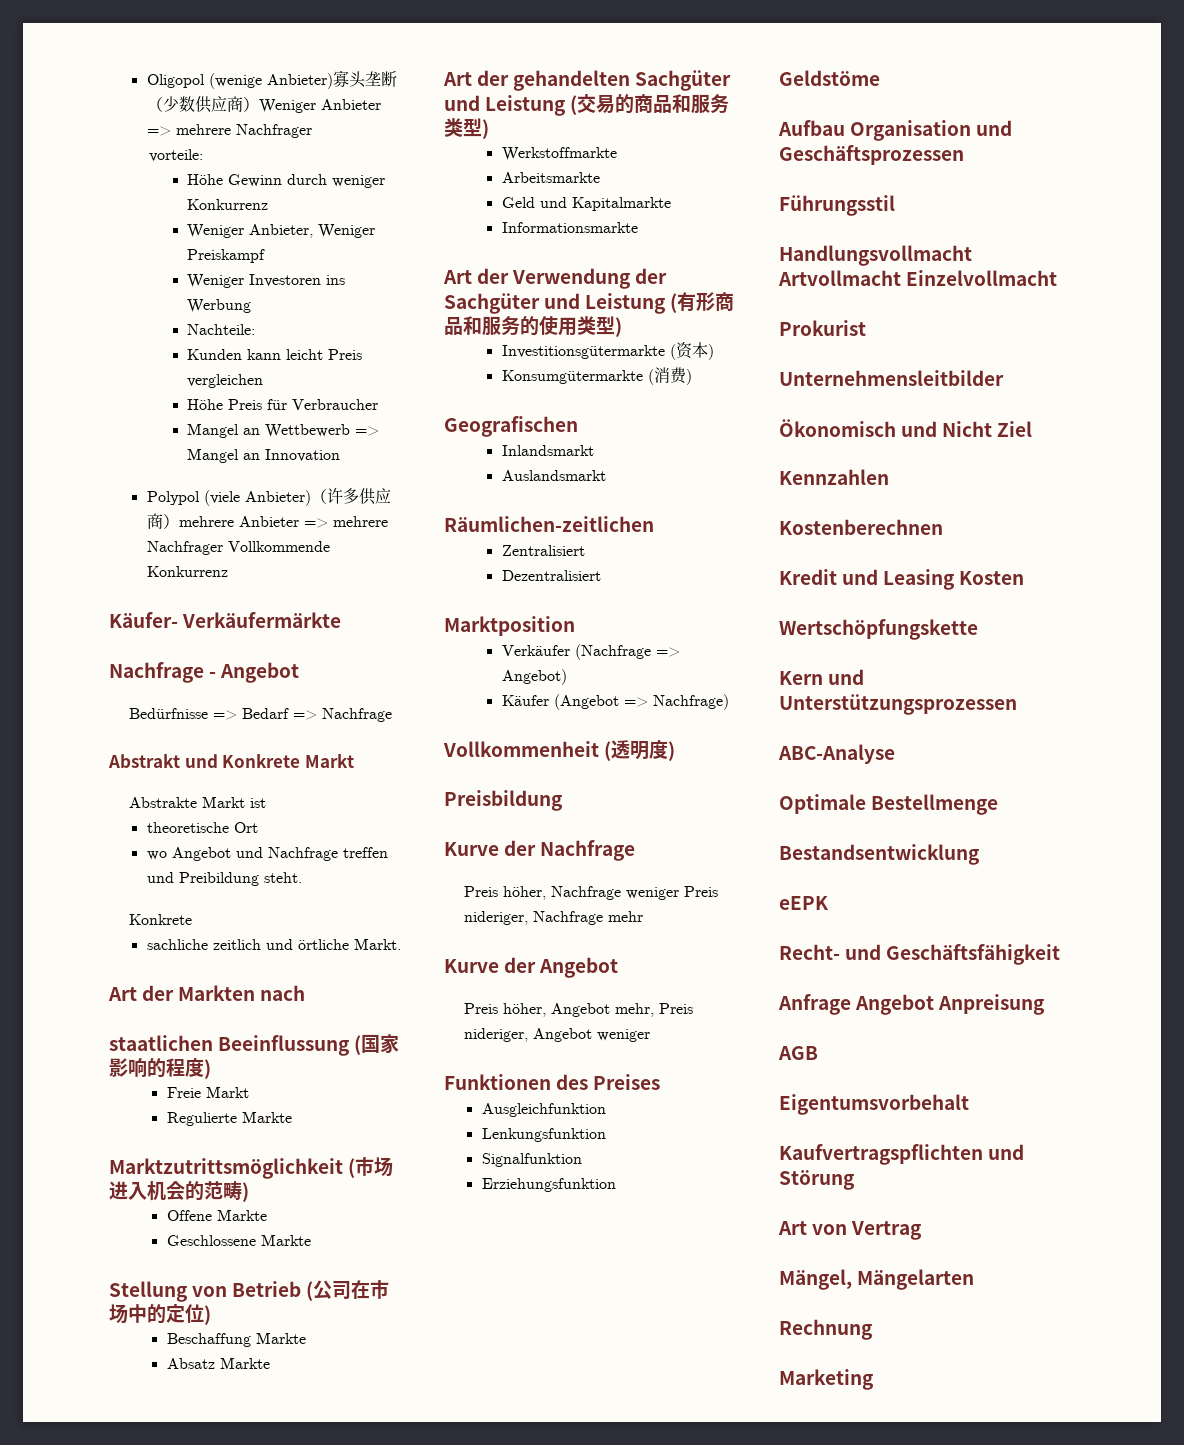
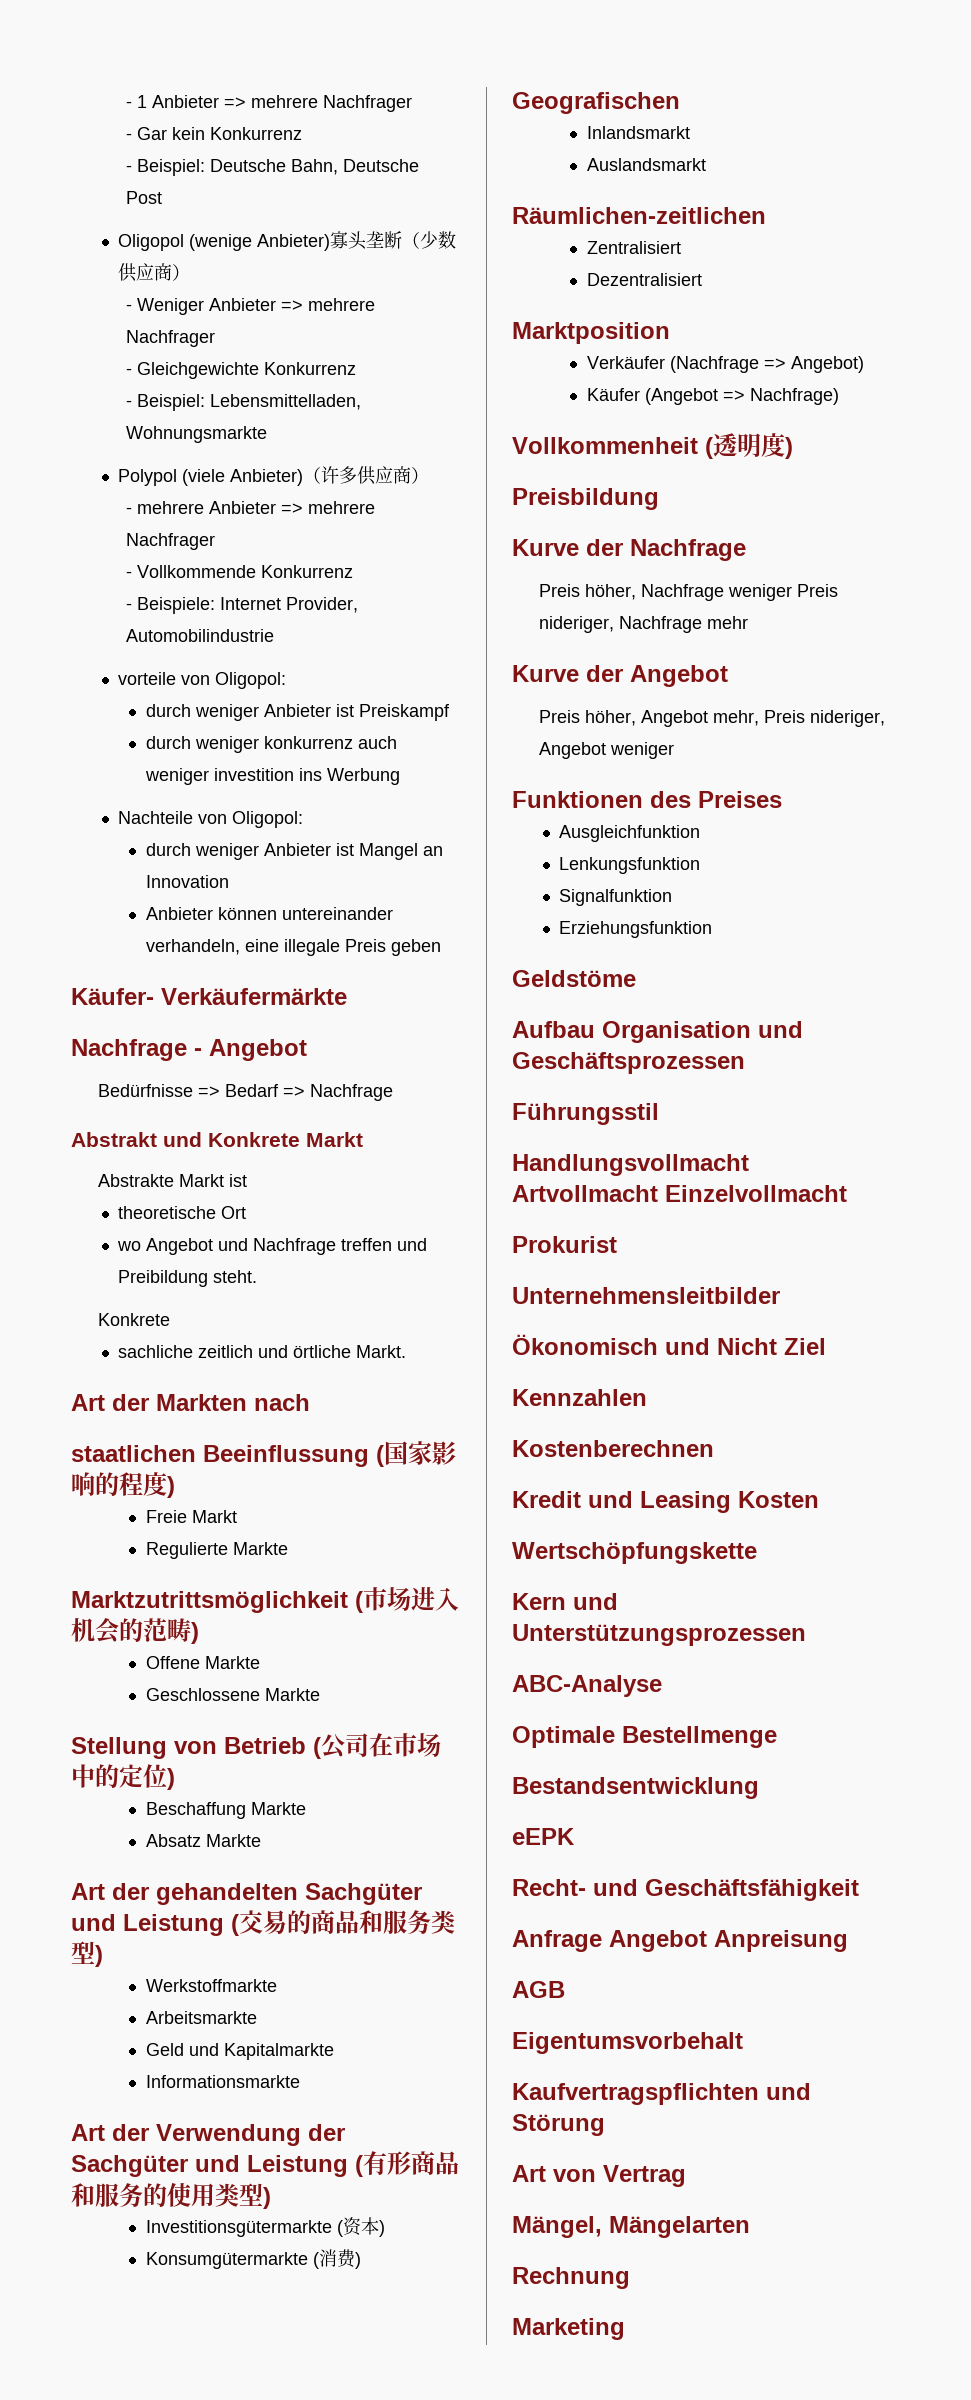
+ - 1 Anbieter => mehrere Nachfrager
+ - Gar kein Konkurrenz
+ - Beispiel: Deutsche Bahn, Deutsche Post
- Oligopol (wenige Anbieter)寡头垄断（少数供应商）Weniger Anbieter => mehrere Nachfrager
+ Oligopol (wenige Anbieter)寡头垄断（少数供应商）
+ - Weniger Anbieter => mehrere Nachfrager
- vorteile:
- Höhe Gewinn durch weniger Konkurrenz
- Weniger Anbieter, Weniger Preiskampf
- Weniger Investoren ins Werbung
- Nachteile:
- Kunden kann leicht Preis vergleichen
- Höhe Preis für Verbraucher
- Mangel an Wettbewerb => Mangel an Innovation
+ - Gleichgewichte Konkurrenz
+ - Beispiel: Lebensmittelladen, Wohnungsmarkte
- Polypol (viele Anbieter)（许多供应商）mehrere Anbieter => mehrere Nachfrager Vollkommende Konkurrenz
+ Polypol (viele Anbieter)（许多供应商）
+ - mehrere Anbieter => mehrere Nachfrager
+ - Vollkommende Konkurrenz
+ - Beispiele: Internet Provider, Automobilindustrie
+ vorteile von Oligopol:
+ durch weniger Anbieter ist Preiskampf
+ durch weniger konkurrenz auch weniger investition ins Werbung
+ Nachteile von Oligopol:
+ durch weniger Anbieter ist Mangel an Innovation
+ Anbieter können untereinander verhandeln, eine illegale Preis geben

